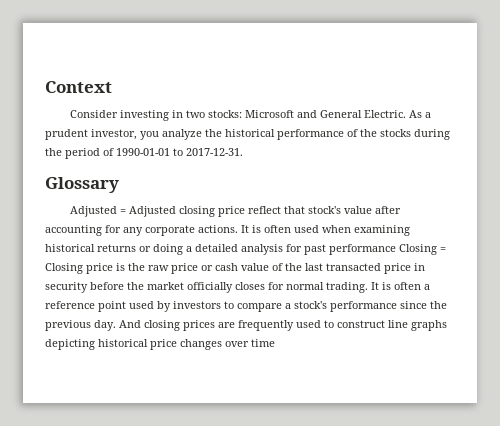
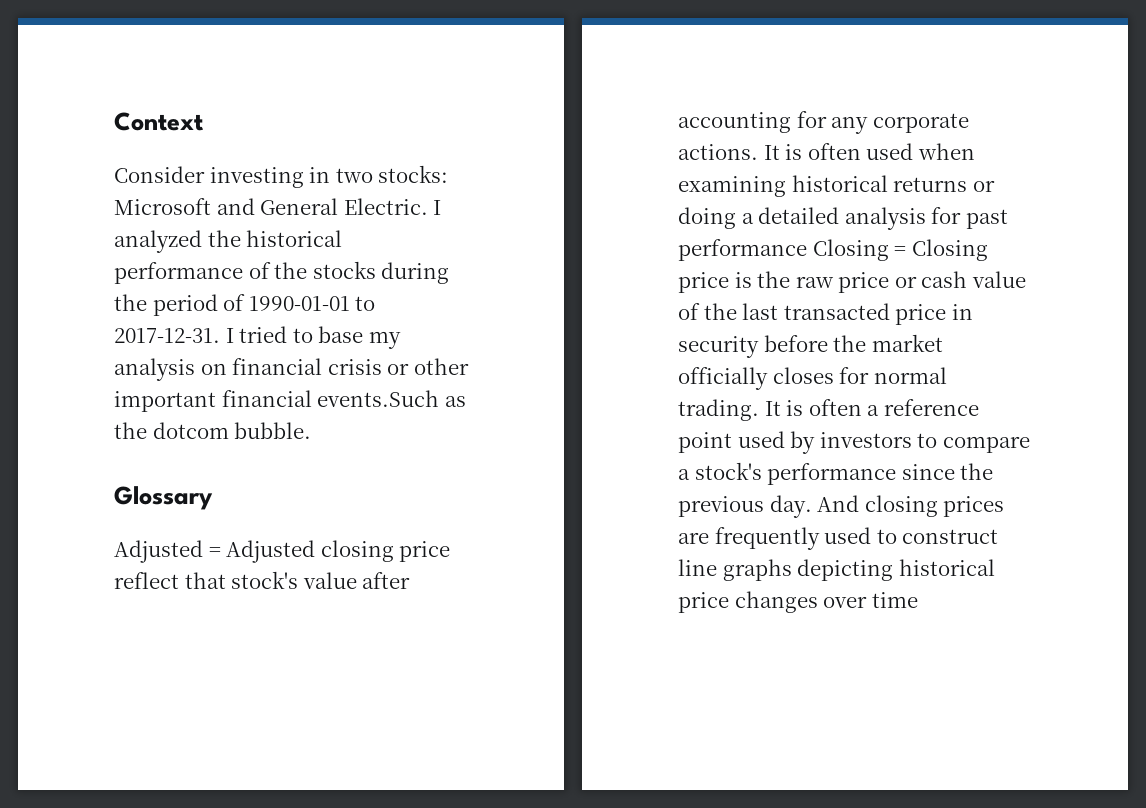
- As a prudent investor, you analyze the historical performance of the stocks during the period of 1990-01-01 to 2017-12-31.
+ I analyzed the historical performance of the stocks during the period of 1990-01-01 to 2017-12-31. I tried to base my analysis on financial crisis or other important financial events.Such as the dotcom bubble.

